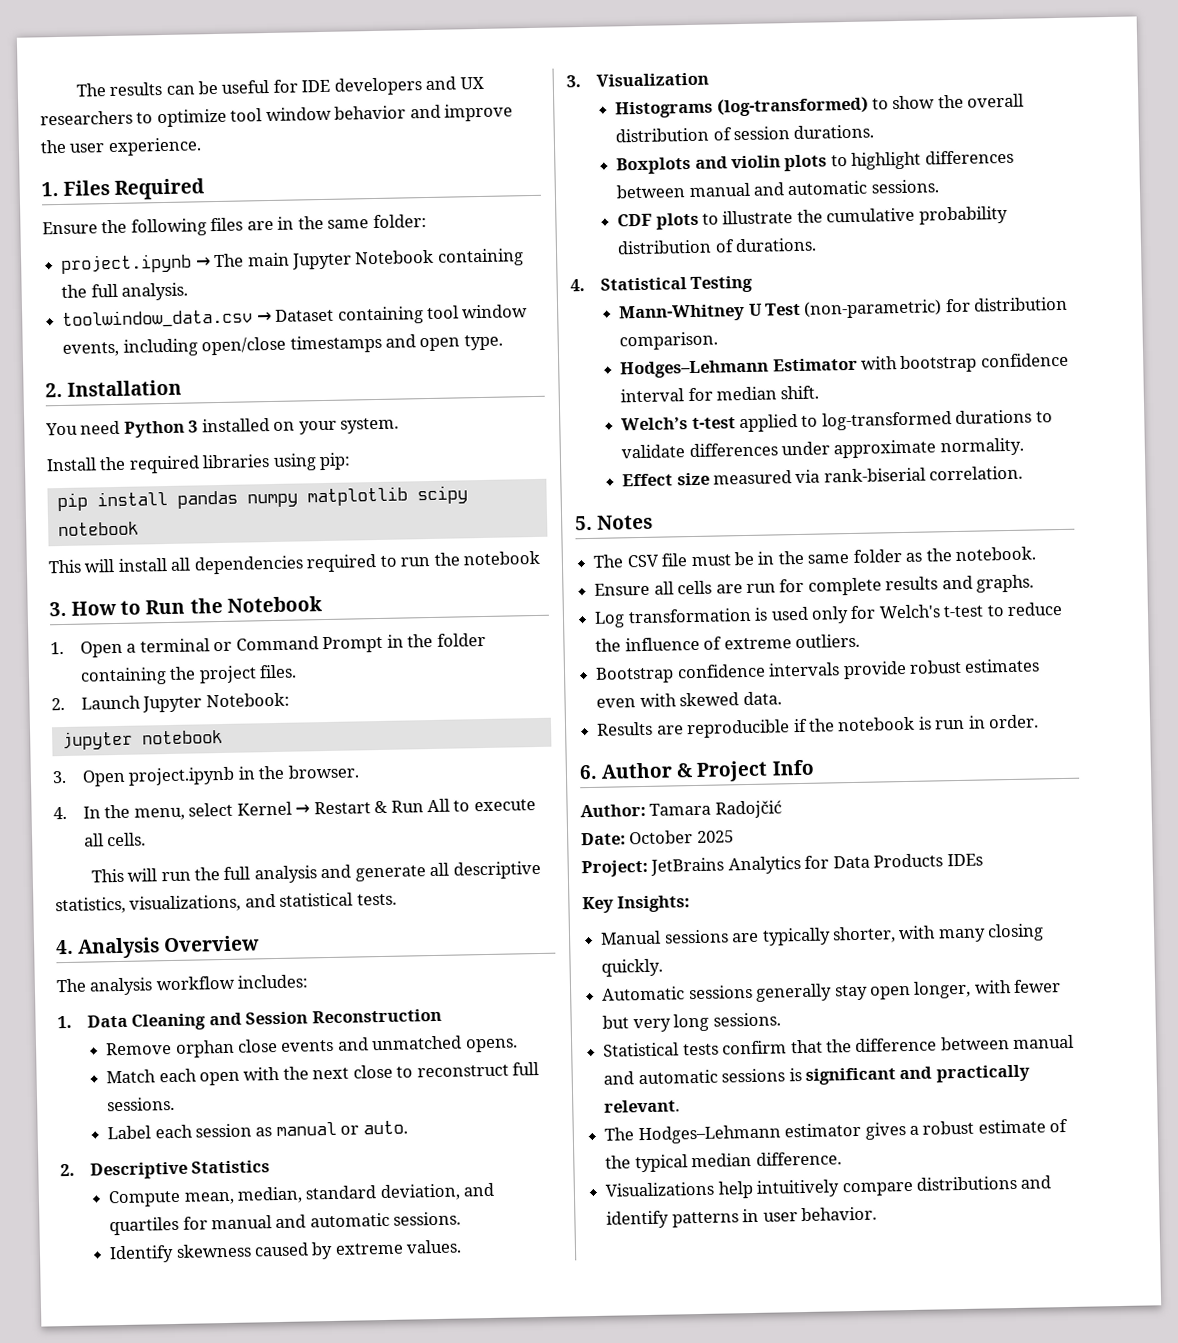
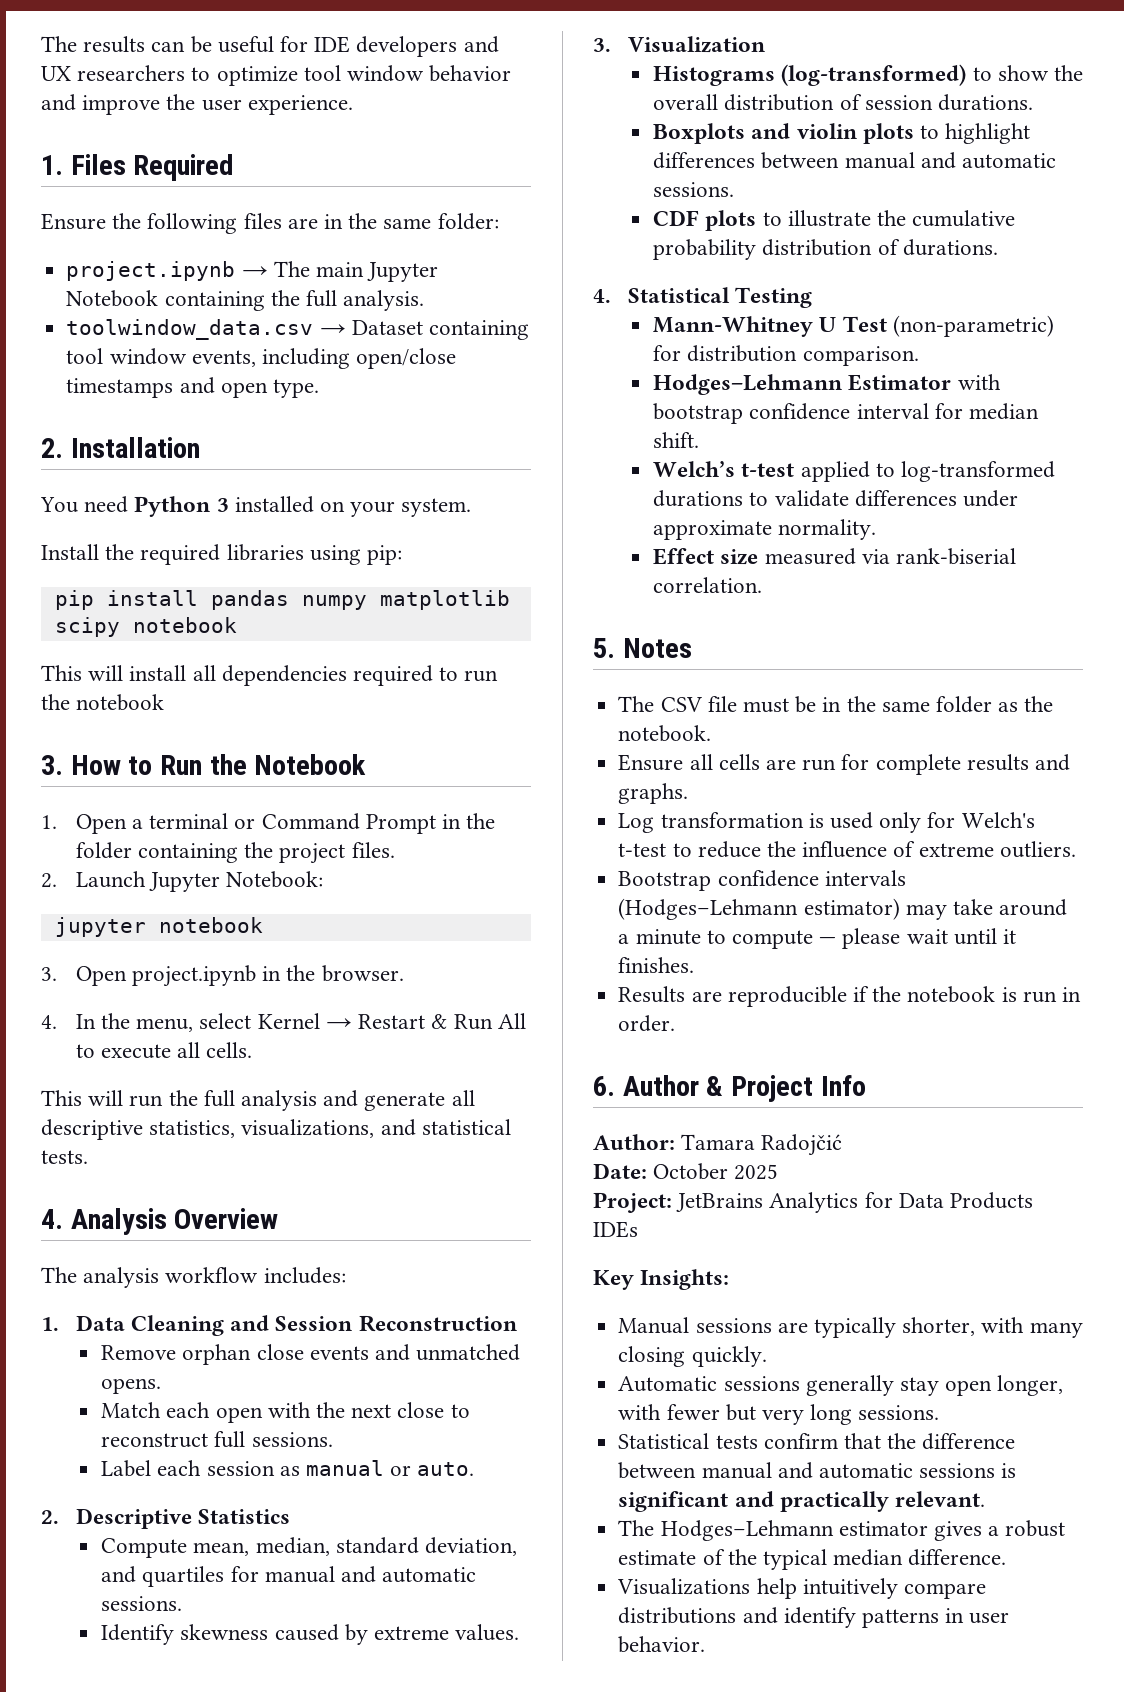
- Bootstrap confidence intervals provide robust estimates even with skewed data.
+ Bootstrap confidence intervals (Hodges–Lehmann estimator) may take around a minute to compute — please wait until it finishes.

